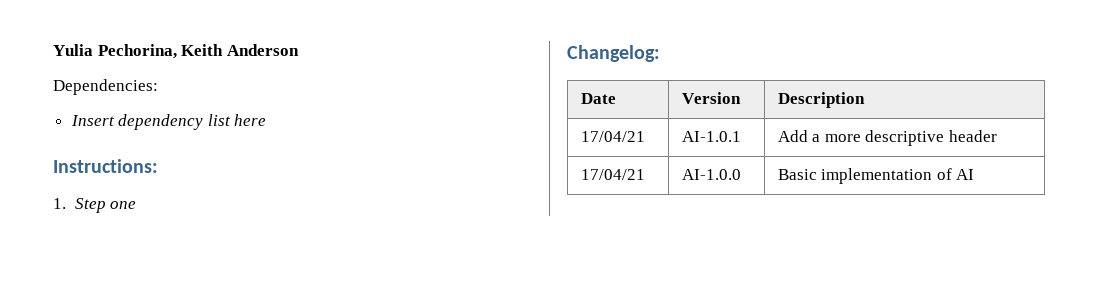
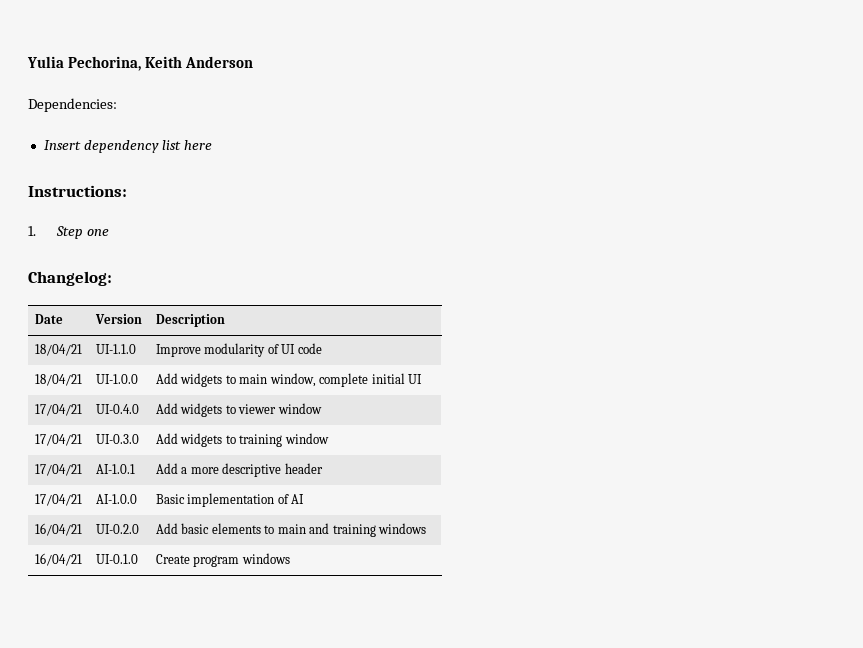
+ 18/04/21 | UI-1.1.0 | Improve modularity of UI code
+ 18/04/21 | UI-1.0.0 | Add widgets to main window, complete initial UI
+ 17/04/21 | UI-0.4.0 | Add widgets to viewer window
+ 17/04/21 | UI-0.3.0 | Add widgets to training window
+ 16/04/21 | UI-0.2.0 | Add basic elements to main and training windows
+ 16/04/21 | UI-0.1.0 | Create program windows

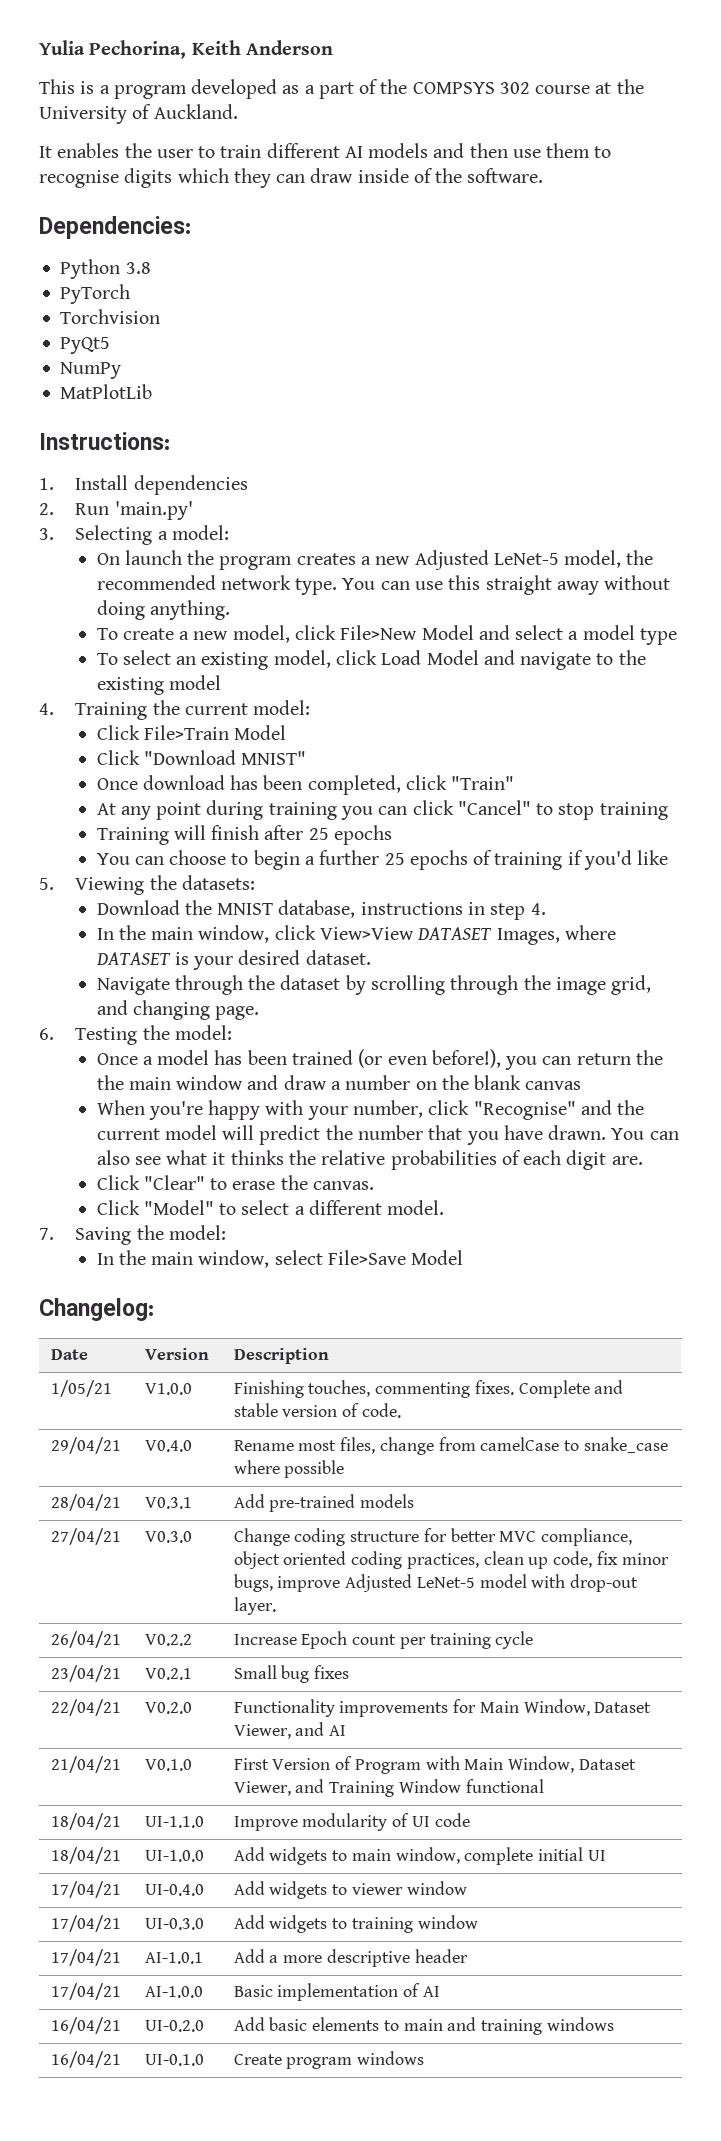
+ This is a program developed as a part of the COMPSYS 302 course at the University of Auckland.
+ It enables the user to train different AI models and then use them to recognise digits which they can draw inside of the software.
  Dependencies:
- Insert dependency list here
+ Python 3.8
+ PyTorch
+ Torchvision
+ PyQt5
+ NumPy
+ MatPlotLib
  Instructions:
- 1. Step one
+ 1. Install dependencies
+ 2. Run 'main.py'
+ 3. Selecting a model:
+ On launch the program creates a new Adjusted LeNet-5 model, the recommended network type. You can use this straight away without doing anything.
+ To create a new model, click File>New Model and select a model type
+ To select an existing model, click Load Model and navigate to the existing model
+ 4. Training the current model:
+ Click File>Train Model
+ Click "Download MNIST"
+ Once download has been completed, click "Train"
+ At any point during training you can click "Cancel" to stop training
+ Training will finish after 25 epochs
+ You can choose to begin a further 25 epochs of training if you'd like
+ 5. Viewing the datasets:
+ Download the MNIST database, instructions in step 4.
+ In the main window, click View>View DATASET Images, where DATASET is your desired dataset.
+ Navigate through the dataset by scrolling through the image grid, and changing page.
+ 6. Testing the model:
+ Once a model has been trained (or even before!), you can return the the main window and draw a number on the blank canvas
+ When you're happy with your number, click "Recognise" and the current model will predict the number that you have drawn. You can also see what it thinks the relative probabilities of each digit are.
+ Click "Clear" to erase the canvas.
+ Click "Model" to select a different model.
+ 7. Saving the model:
+ In the main window, select File>Save Model
  Changelog:
  Date | Version | Description
+ 1/05/21 | V1.0.0 | Finishing touches, commenting fixes. Complete and stable version of code.
+ 29/04/21 | V0.4.0 | Rename most files, change from camelCase to snake_case where possible
+ 28/04/21 | V0.3.1 | Add pre-trained models
+ 27/04/21 | V0.3.0 | Change coding structure for better MVC compliance, object oriented coding practices, clean up code, fix minor bugs, improve Adjusted LeNet-5 model with drop-out layer.
+ 26/04/21 | V0.2.2 | Increase Epoch count per training cycle
+ 23/04/21 | V0.2.1 | Small bug fixes
+ 22/04/21 | V0.2.0 | Functionality improvements for Main Window, Dataset Viewer, and AI
+ 21/04/21 | V0.1.0 | First Version of Program with Main Window, Dataset Viewer, and Training Window functional

